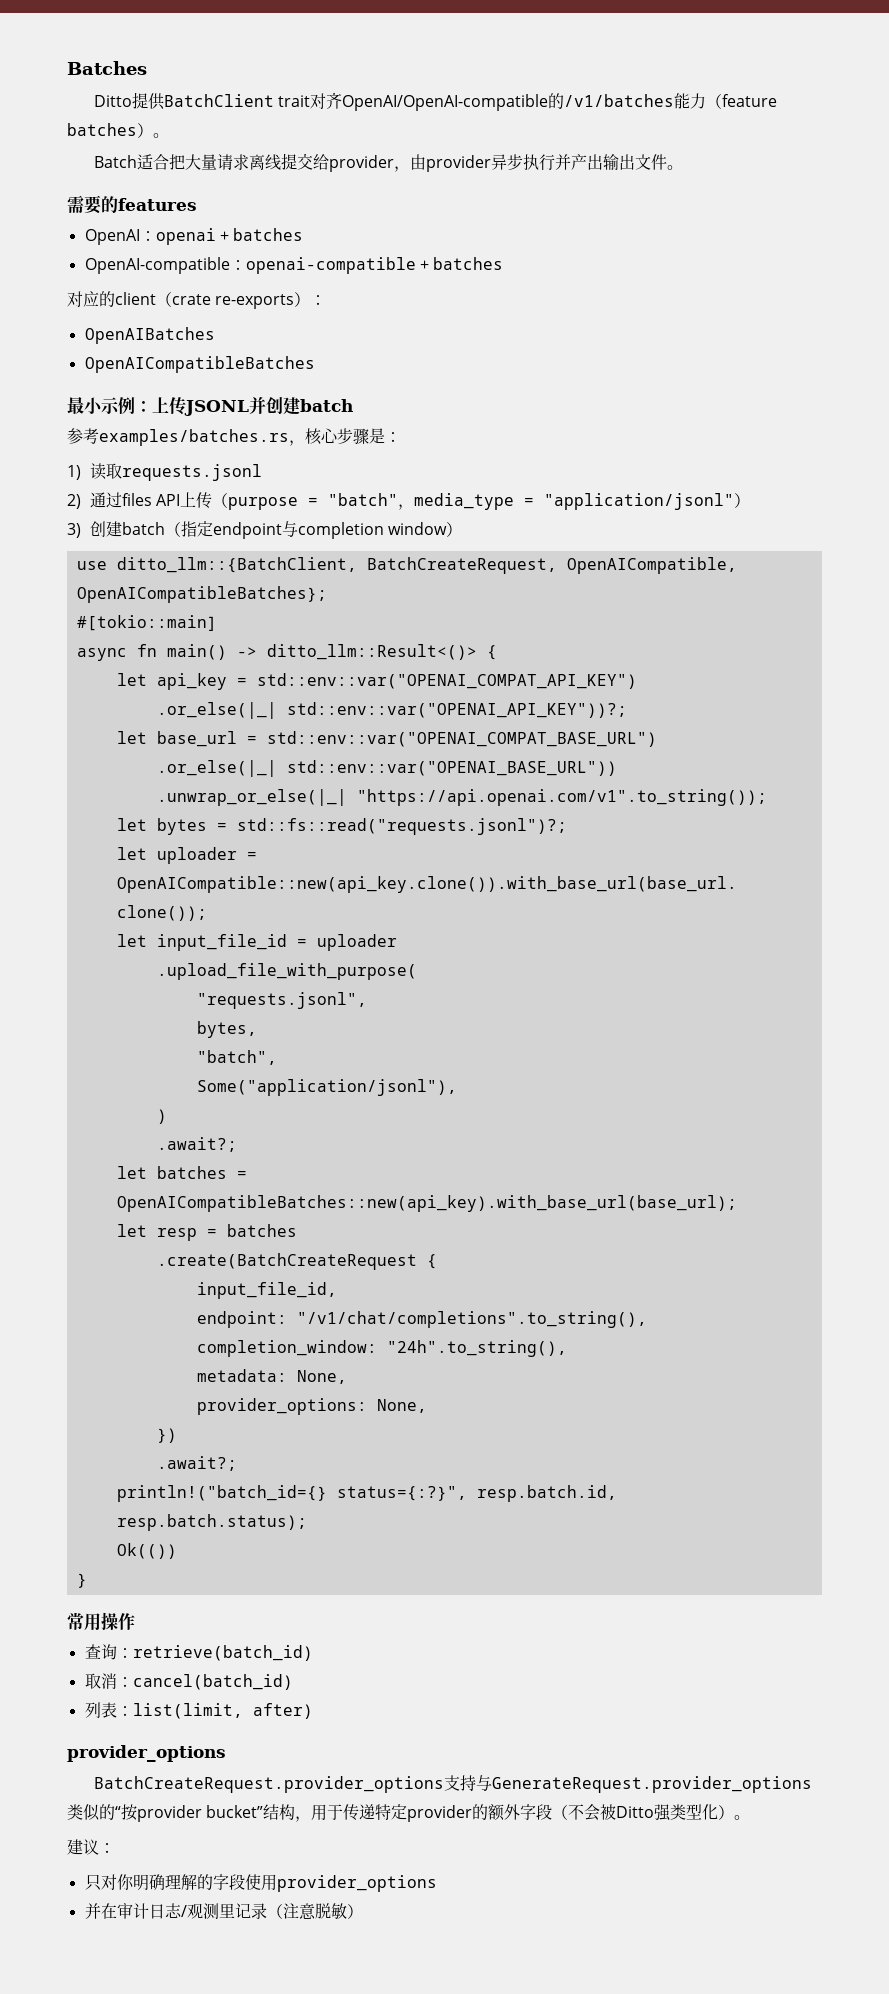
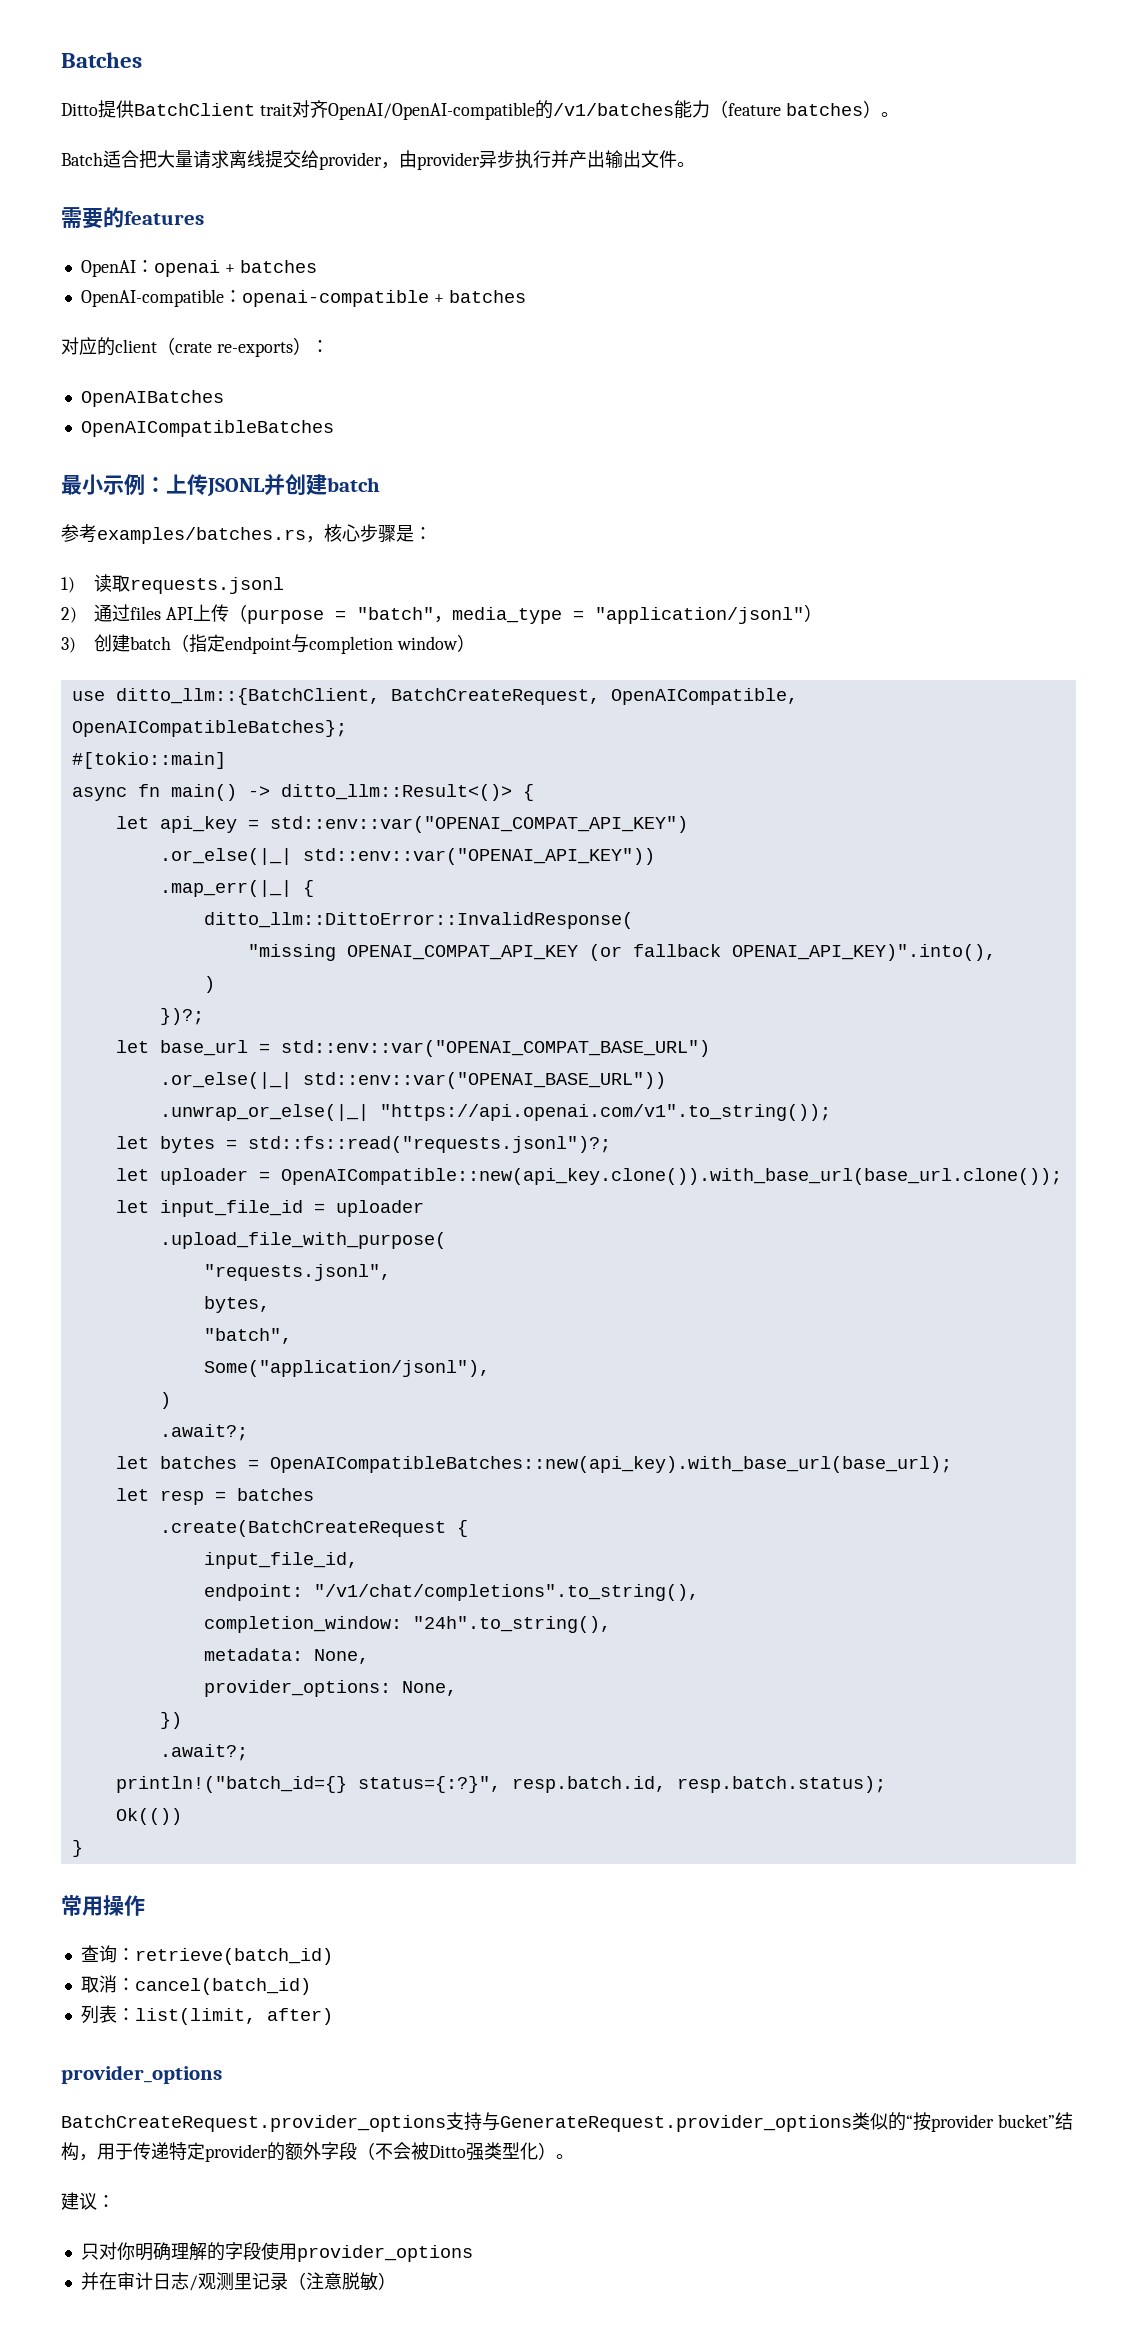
- .or_else(|_| std::env::var("OPENAI_API_KEY"))?;
+ .or_else(|_| std::env::var("OPENAI_API_KEY"))
+ .map_err(|_| {
+ ditto_llm::DittoError::InvalidResponse(
+ "missing OPENAI_COMPAT_API_KEY (or fallback OPENAI_API_KEY)".into(),
+ )
+ })?;

